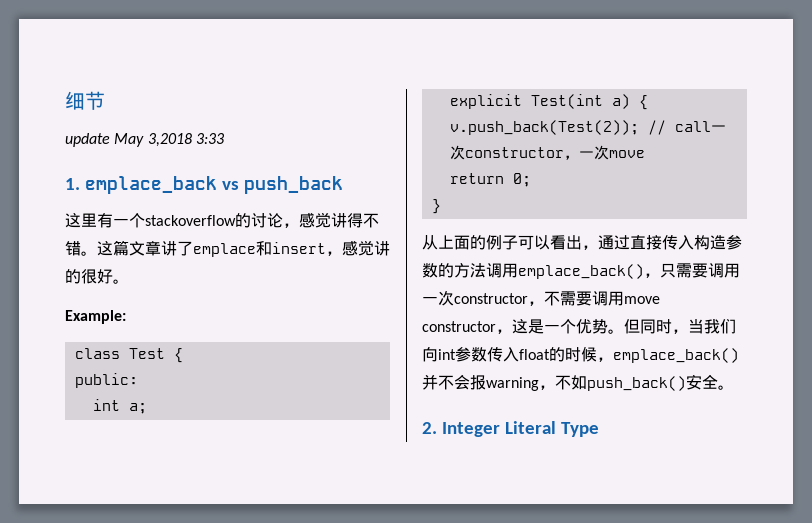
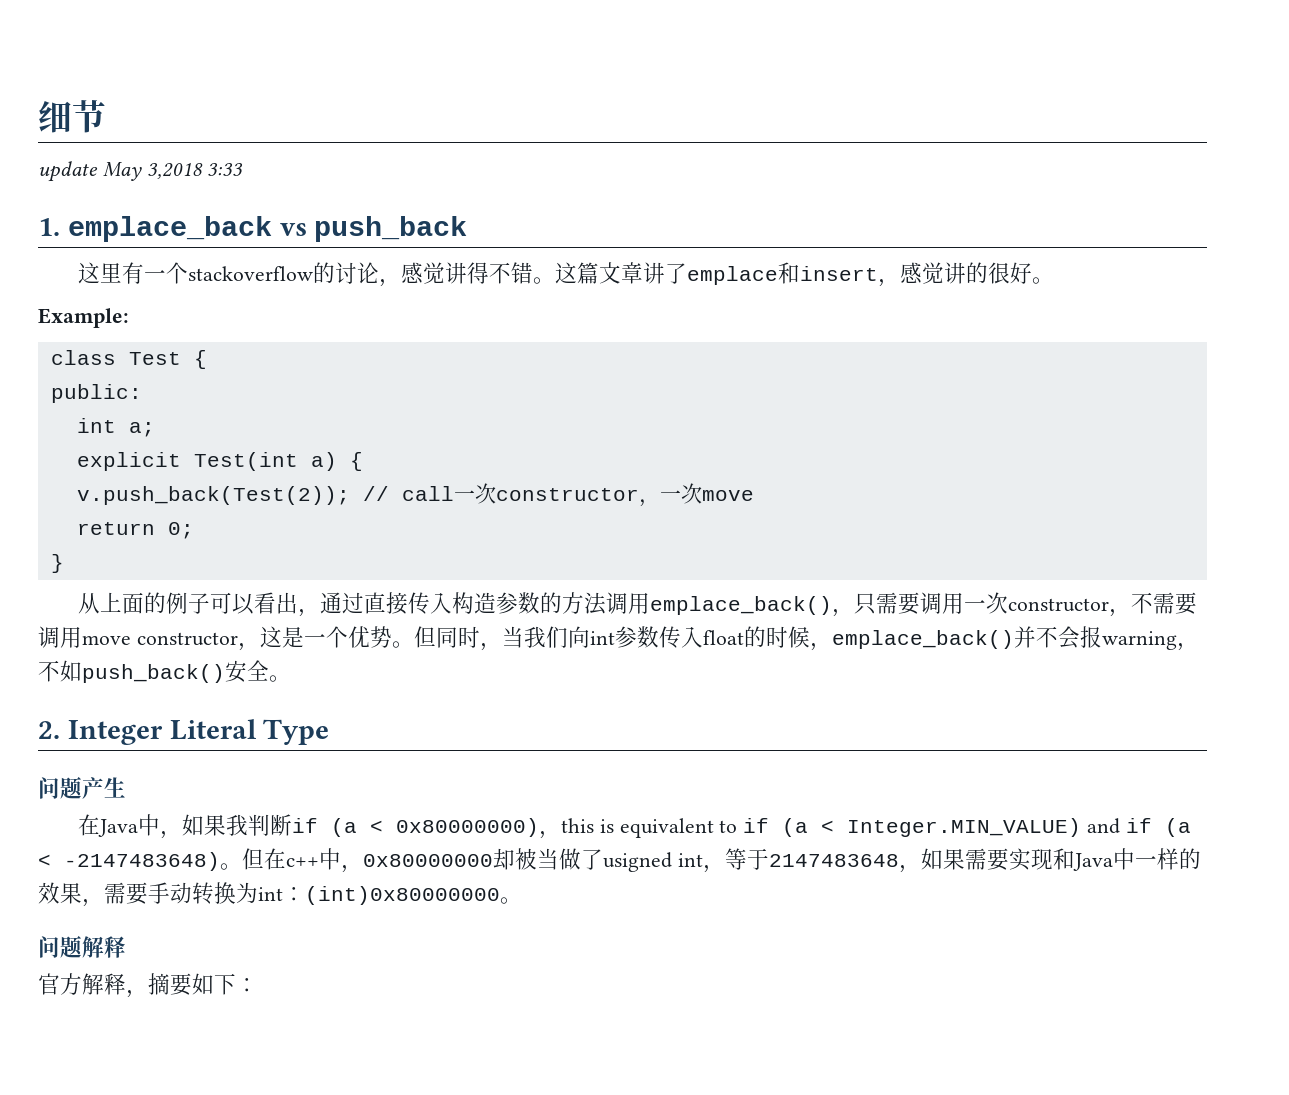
+ 问题产生
+ 在Java中，如果我判断if (a < 0x80000000)，this is equivalent to if (a < Integer.MIN_VALUE) and if (a < -2147483648)。但在c++中，0x80000000却被当做了usigned int，等于2147483648，如果需要实现和Java中一样的效果，需要手动转换为int：(int)0x80000000。
+ 问题解释
+ 官方解释，摘要如下：

